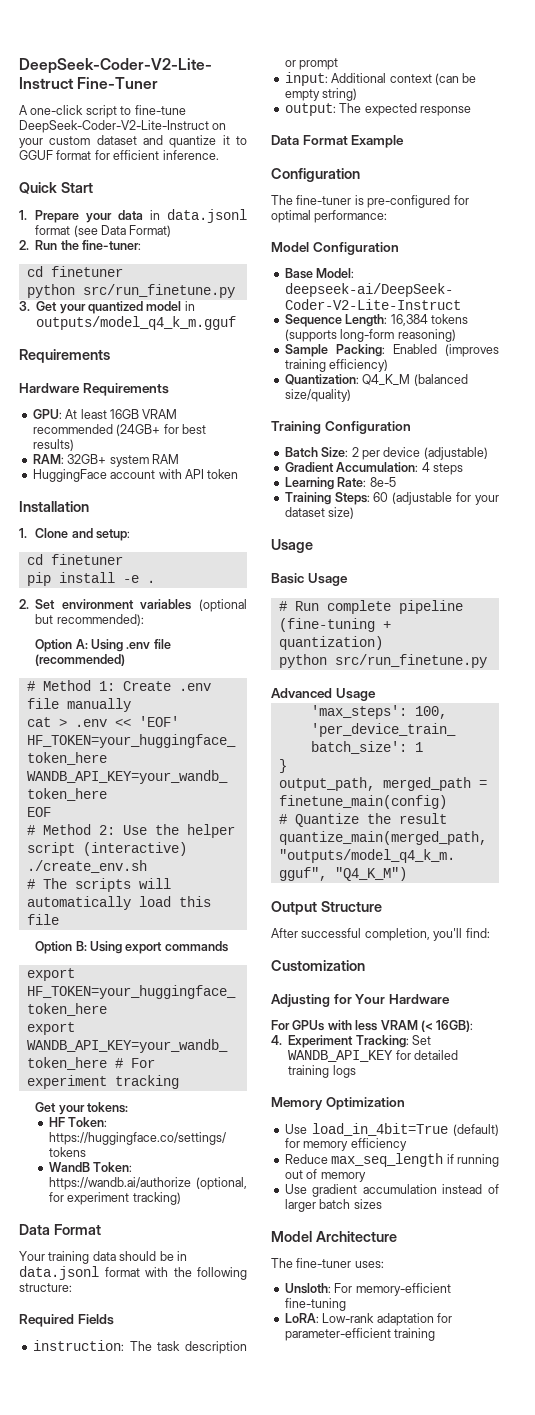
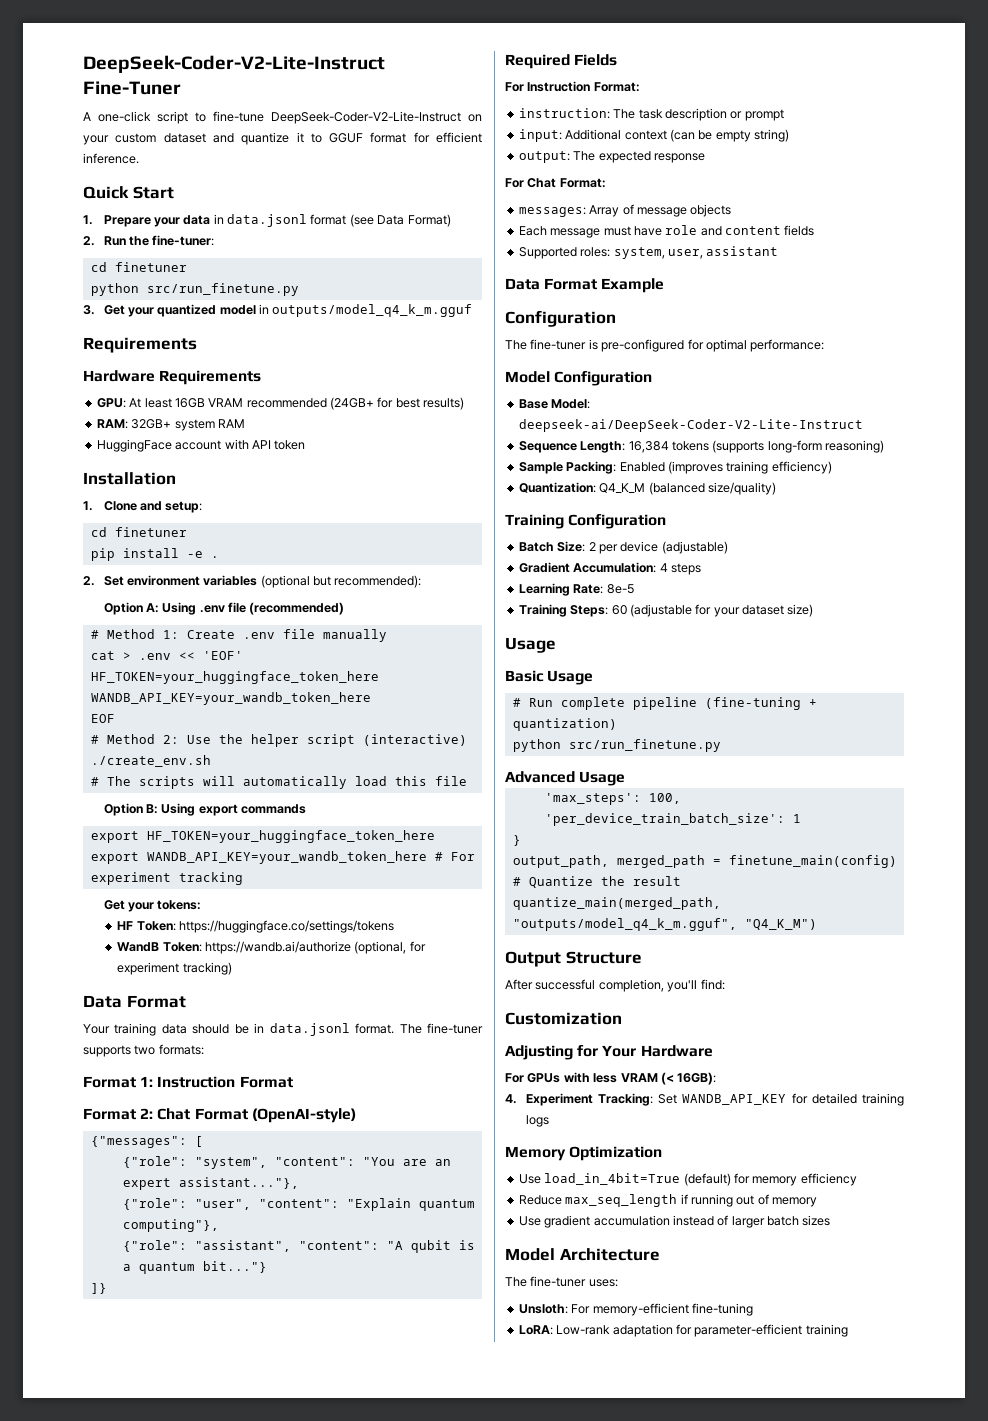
- Your training data should be in data.jsonl format with the following structure:
+ Your training data should be in data.jsonl format. The fine-tuner supports two formats:
+ Format 1: Instruction Format
+ Format 2: Chat Format (OpenAI-style)
+ {"messages": [
+ {"role": "system", "content": "You are an expert assistant..."},
+ {"role": "user", "content": "Explain quantum computing"},
+ {"role": "assistant", "content": "A qubit is a quantum bit..."}
+ ]}
+ For Instruction Format:
+ For Chat Format:
+ messages: Array of message objects
+ Each message must have role and content fields
+ Supported roles: system, user, assistant

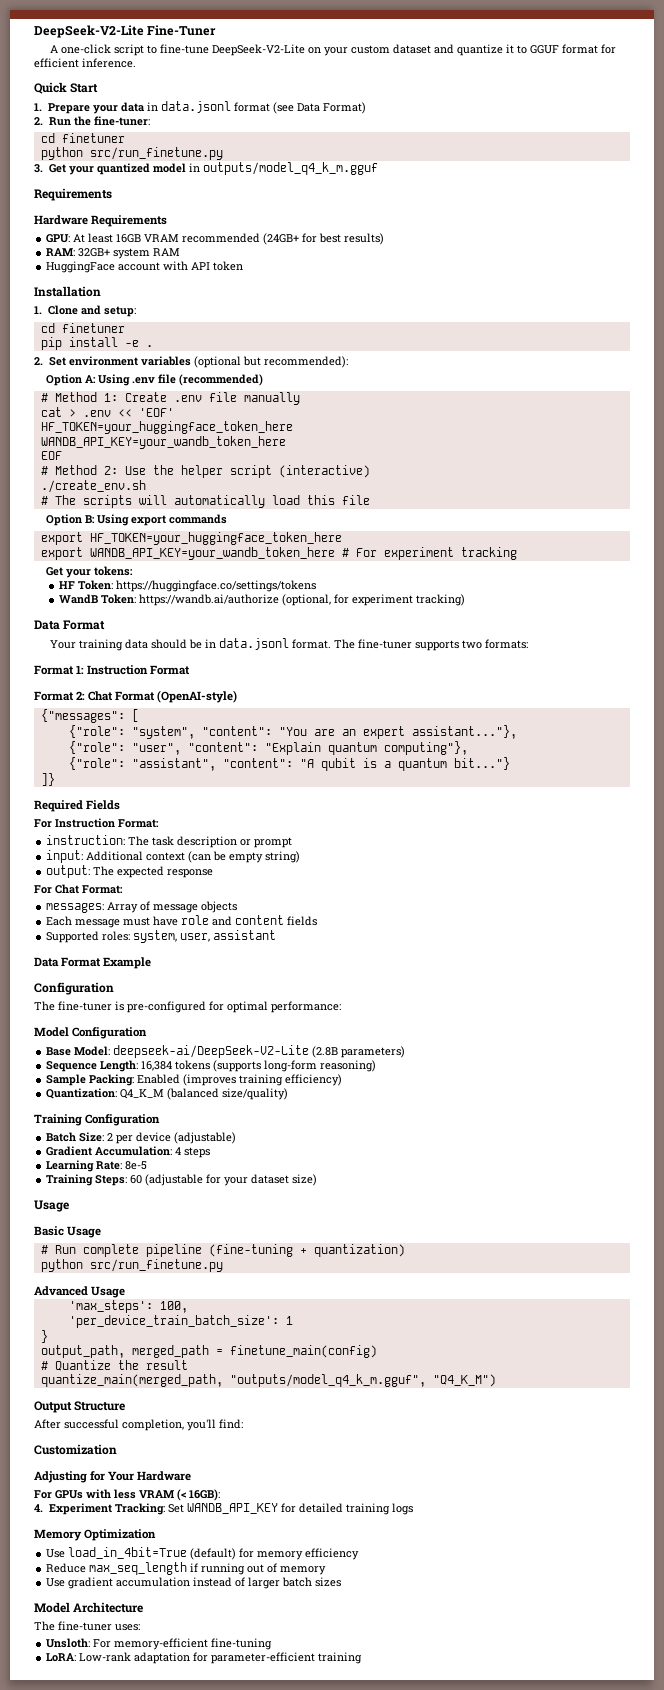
- DeepSeek-Coder-V2-Lite-Instruct Fine-Tuner
+ DeepSeek-V2-Lite Fine-Tuner
- A one-click script to fine-tune DeepSeek-Coder-V2-Lite-Instruct on your custom dataset and quantize it to GGUF format for efficient inference.
+ A one-click script to fine-tune DeepSeek-V2-Lite on your custom dataset and quantize it to GGUF format for efficient inference.
- Base Model: deepseek-ai/DeepSeek-Coder-V2-Lite-Instruct
+ Base Model: deepseek-ai/DeepSeek-V2-Lite (2.8B parameters)

